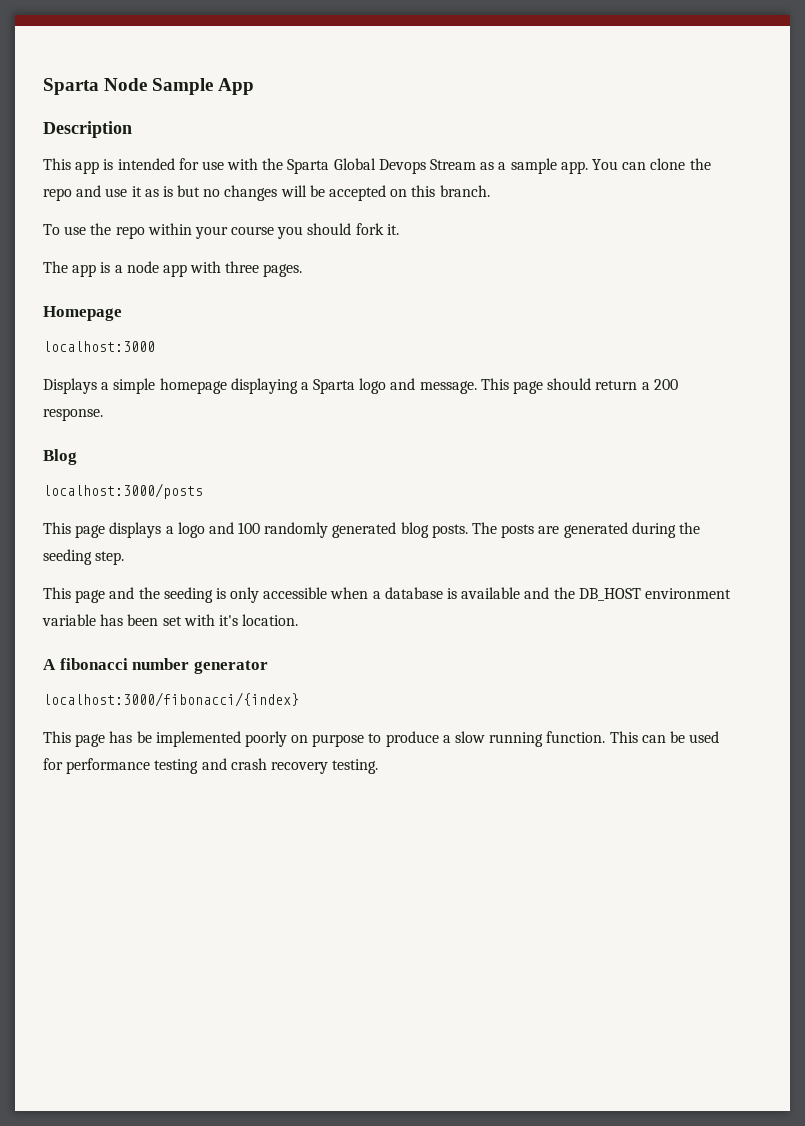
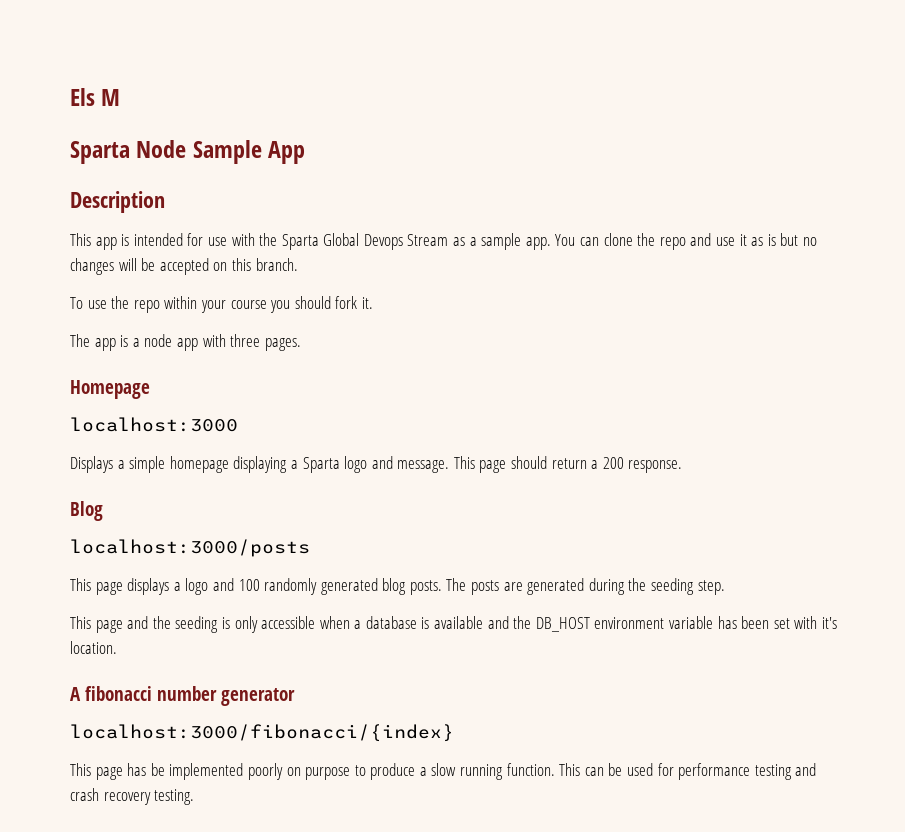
+ Els M

